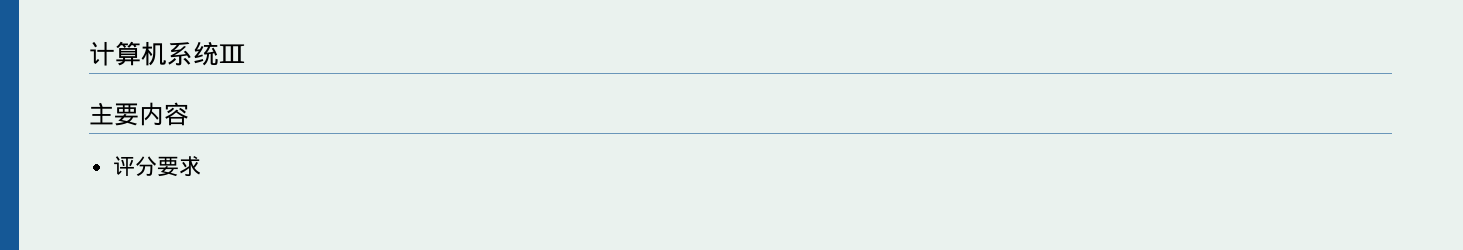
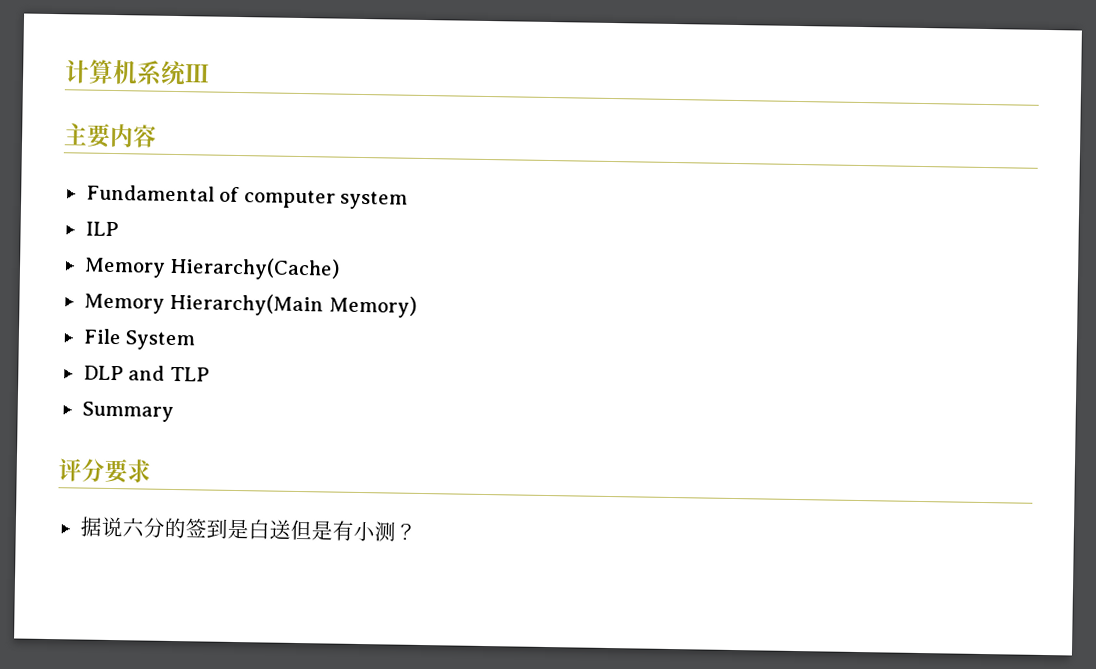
+ Fundamental of computer system
+ ILP
+ Memory Hierarchy(Cache)
+ Memory Hierarchy(Main Memory)
+ File System
+ DLP and TLP
+ Summary
  评分要求
+ 据说六分的签到是白送但是有小测？

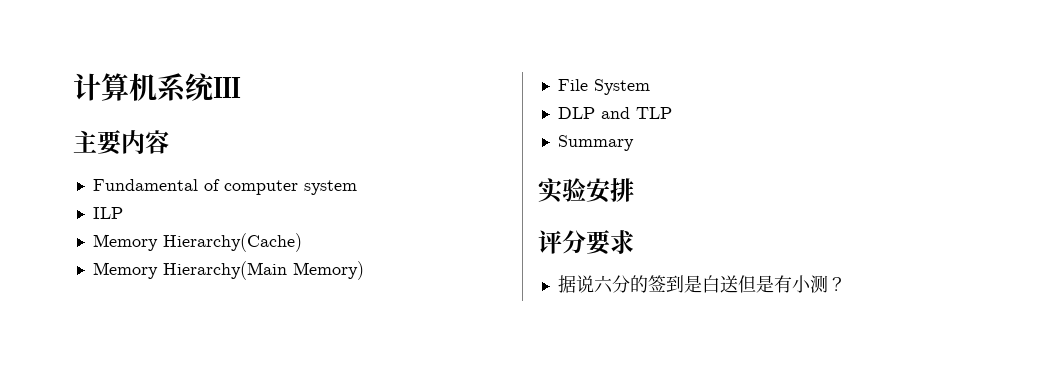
+ 实验安排

